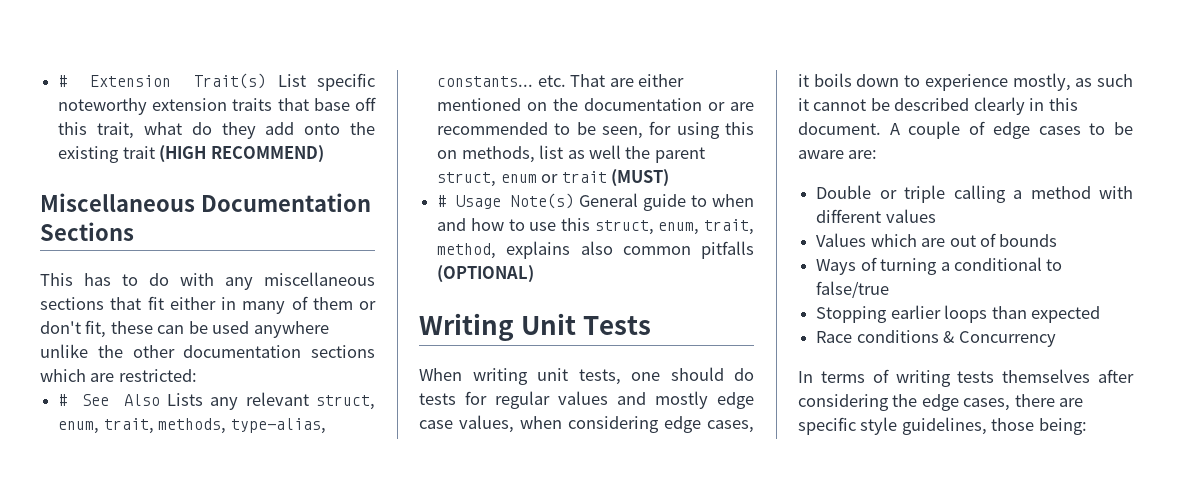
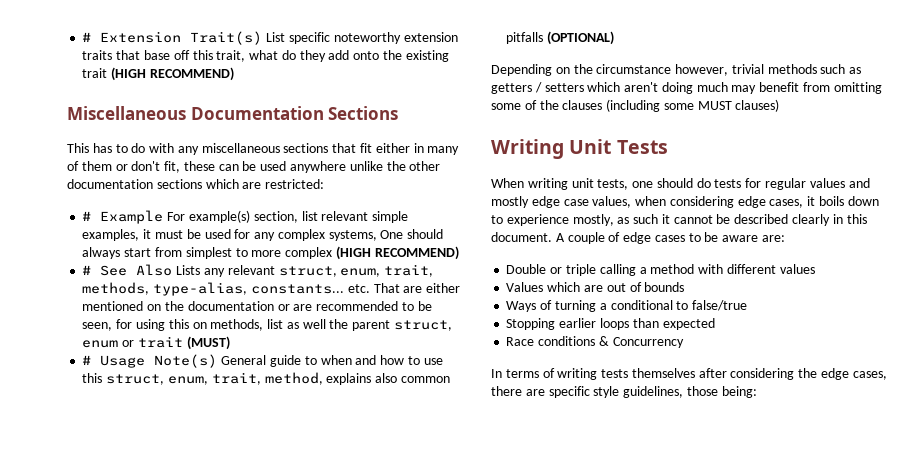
+ # Example For example(s) section, list relevant simple examples, it must be used for any complex systems, One should always start from simplest to more complex (HIGH RECOMMEND)
+ Depending on the circumstance however, trivial methods such as getters / setters which aren't doing much may benefit from omitting some of the clauses (including some MUST clauses)

